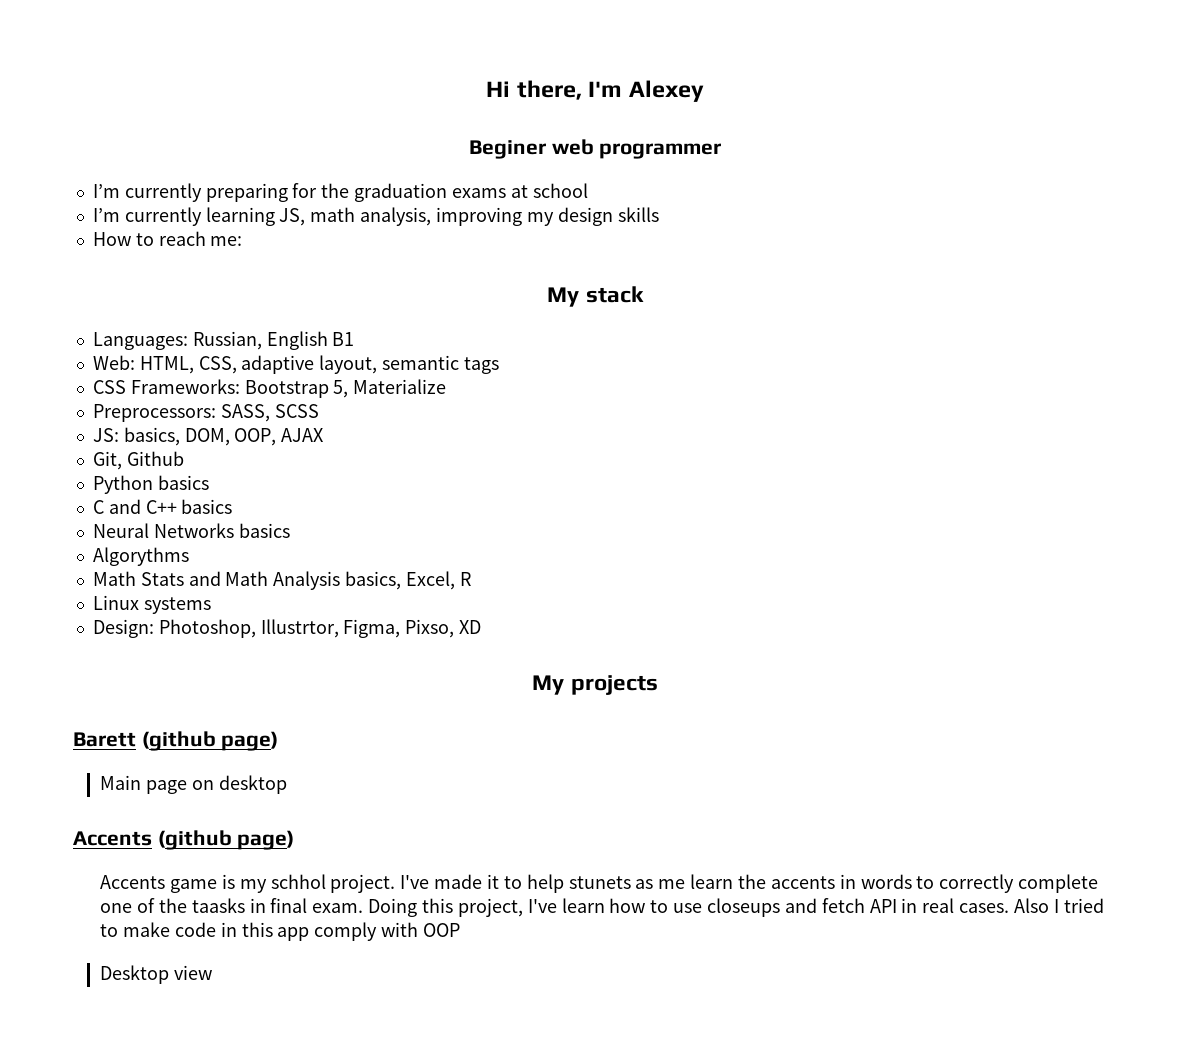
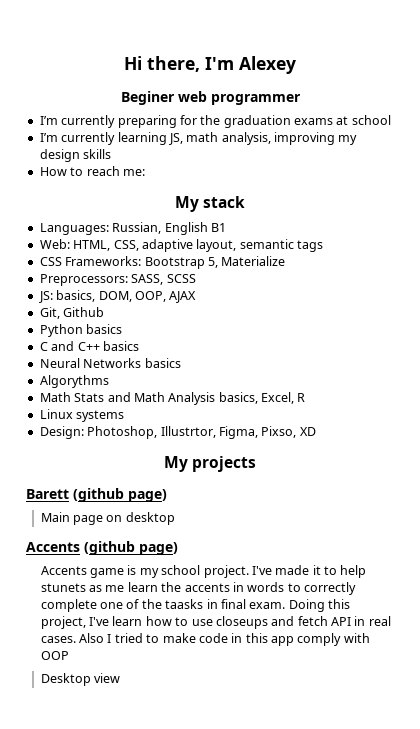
- Accents game is my schhol project.
+ Accents game is my school project.

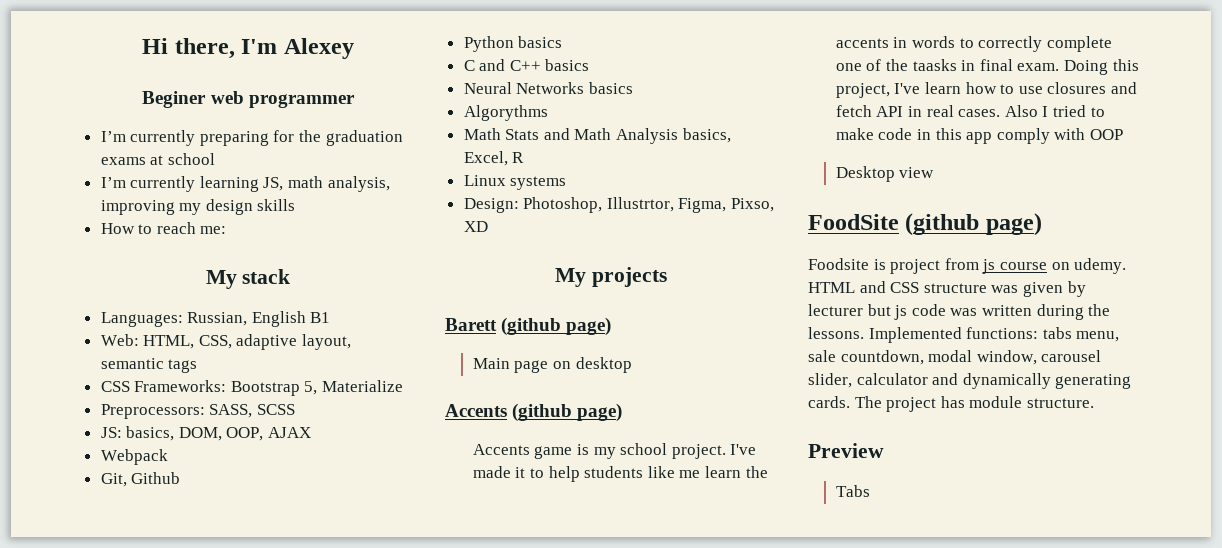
+ Webpack
- I've made it to help stunets as me learn the accents in words to correctly complete one of the taasks in final exam.
+ I've made it to help students like me learn the accents in words to correctly complete one of the taasks in final exam.
- Doing this project, I've learn how to use closeups and fetch API in real cases.
+ Doing this project, I've learn how to use closures and fetch API in real cases.
+ FoodSite (github page)
+ Foodsite is project from js course on udemy. HTML and CSS structure was given by lecturer but js code was written during the lessons. Implemented functions: tabs menu, sale countdown, modal window, carousel slider, calculator and dynamically generating cards. The project has module structure.
+ Preview
+ Tabs

